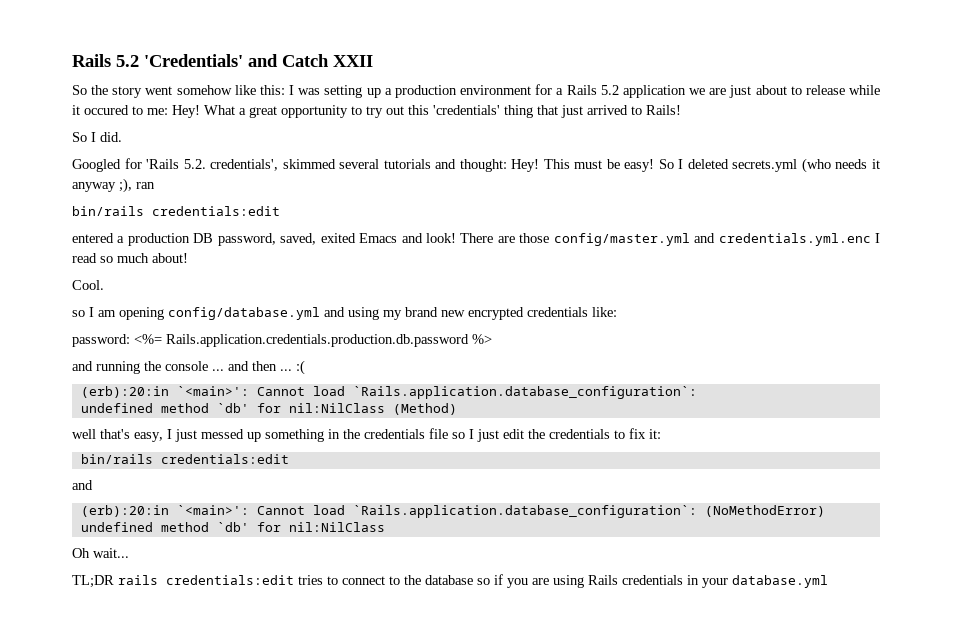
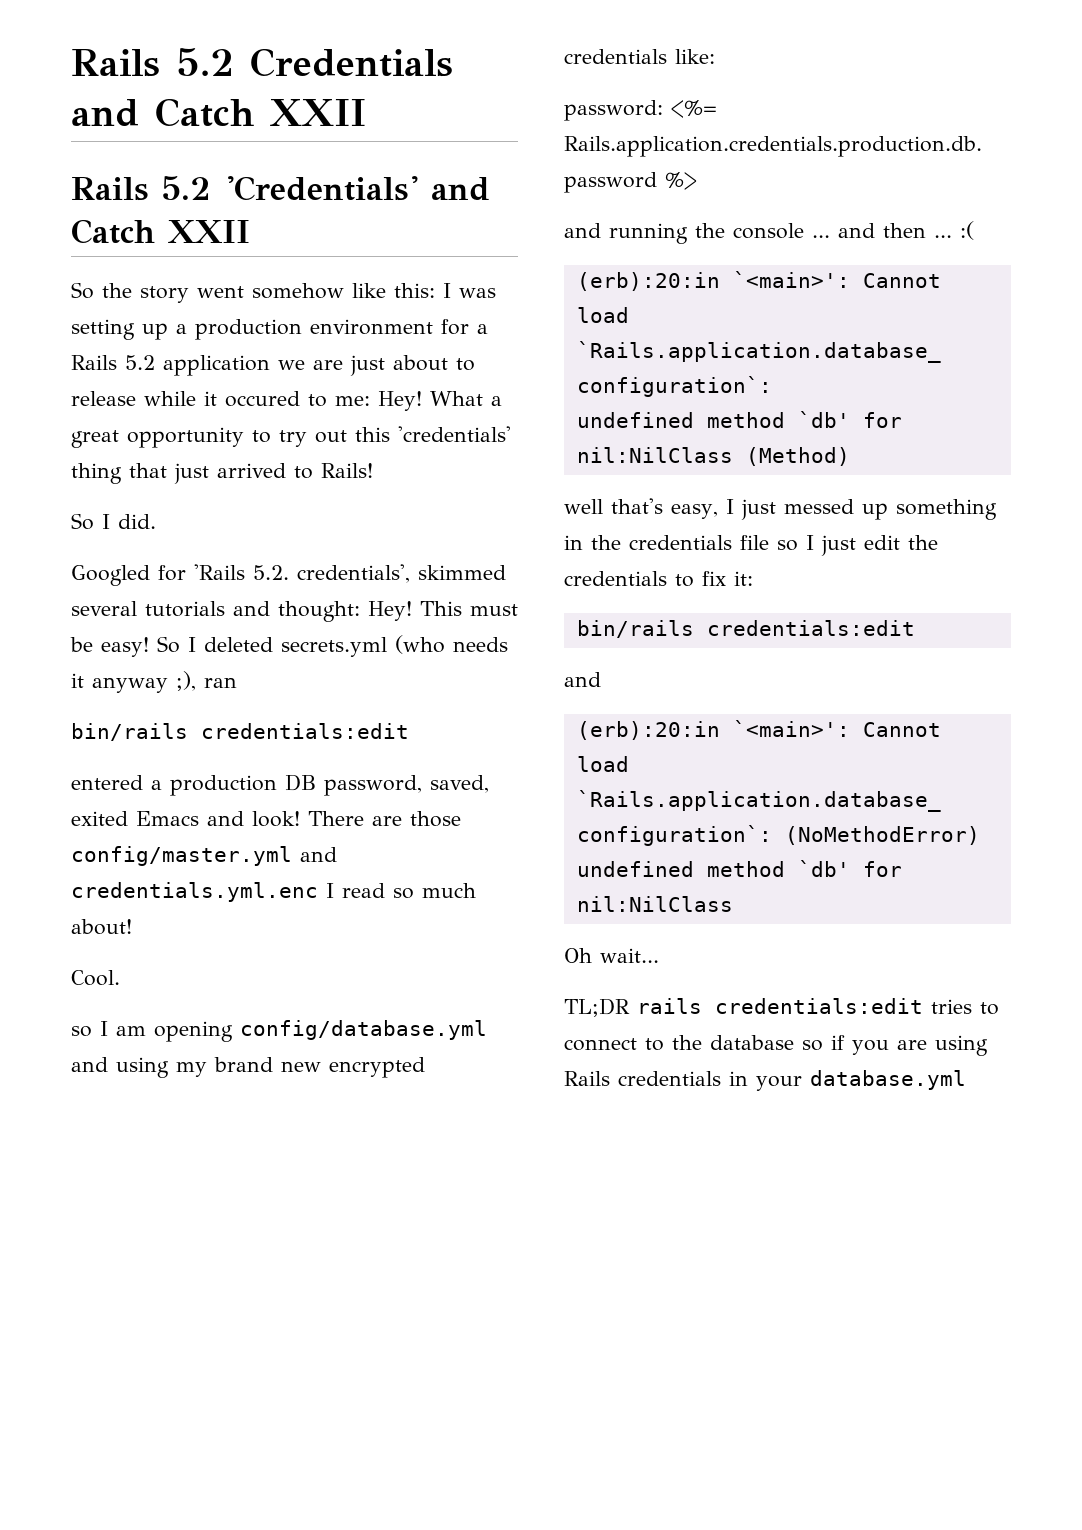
+ Rails 5.2 Credentials and Catch XXII

